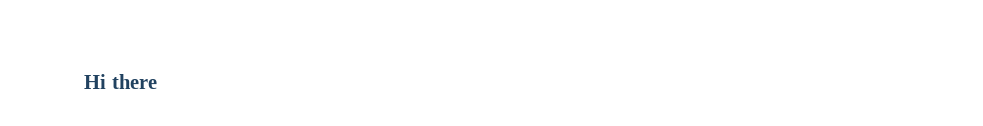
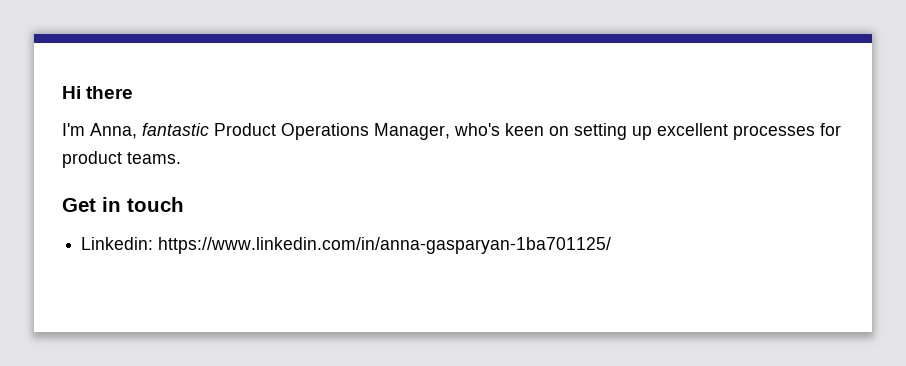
+ I'm Anna, fantastic Product Operations Manager, who's keen on setting up excellent processes for product teams.
+ Get in touch
+ Linkedin: https://www.linkedin.com/in/anna-gasparyan-1ba701125/

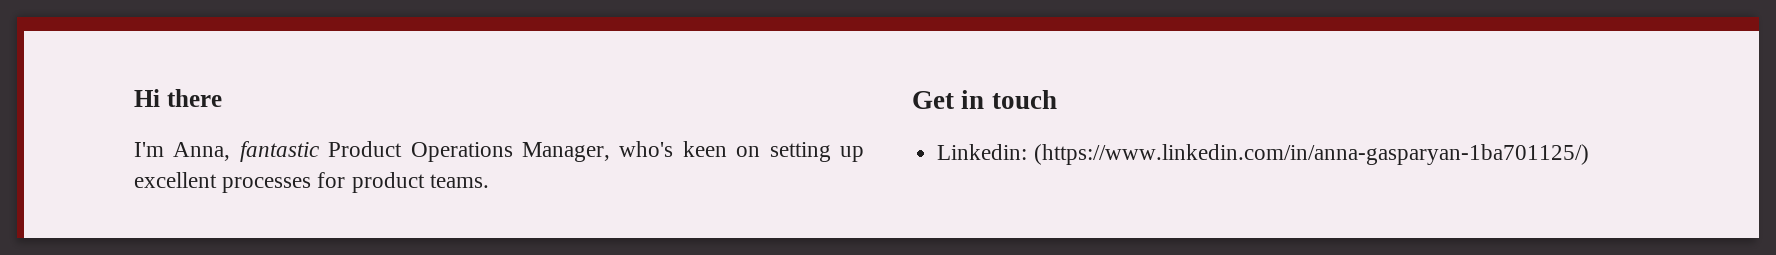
- Linkedin: https://www.linkedin.com/in/anna-gasparyan-1ba701125/
+ Linkedin: (https://www.linkedin.com/in/anna-gasparyan-1ba701125/)

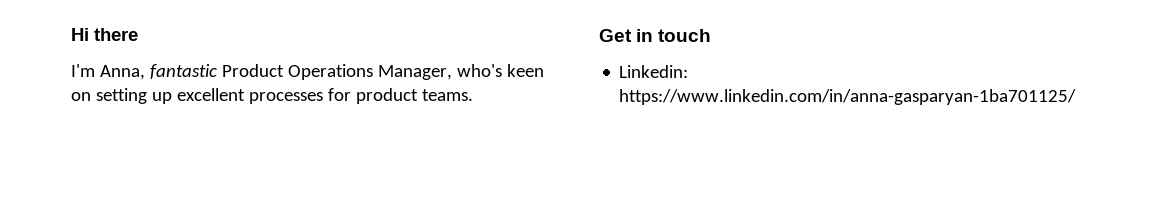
- Linkedin: (https://www.linkedin.com/in/anna-gasparyan-1ba701125/)
+ Linkedin: https://www.linkedin.com/in/anna-gasparyan-1ba701125/

